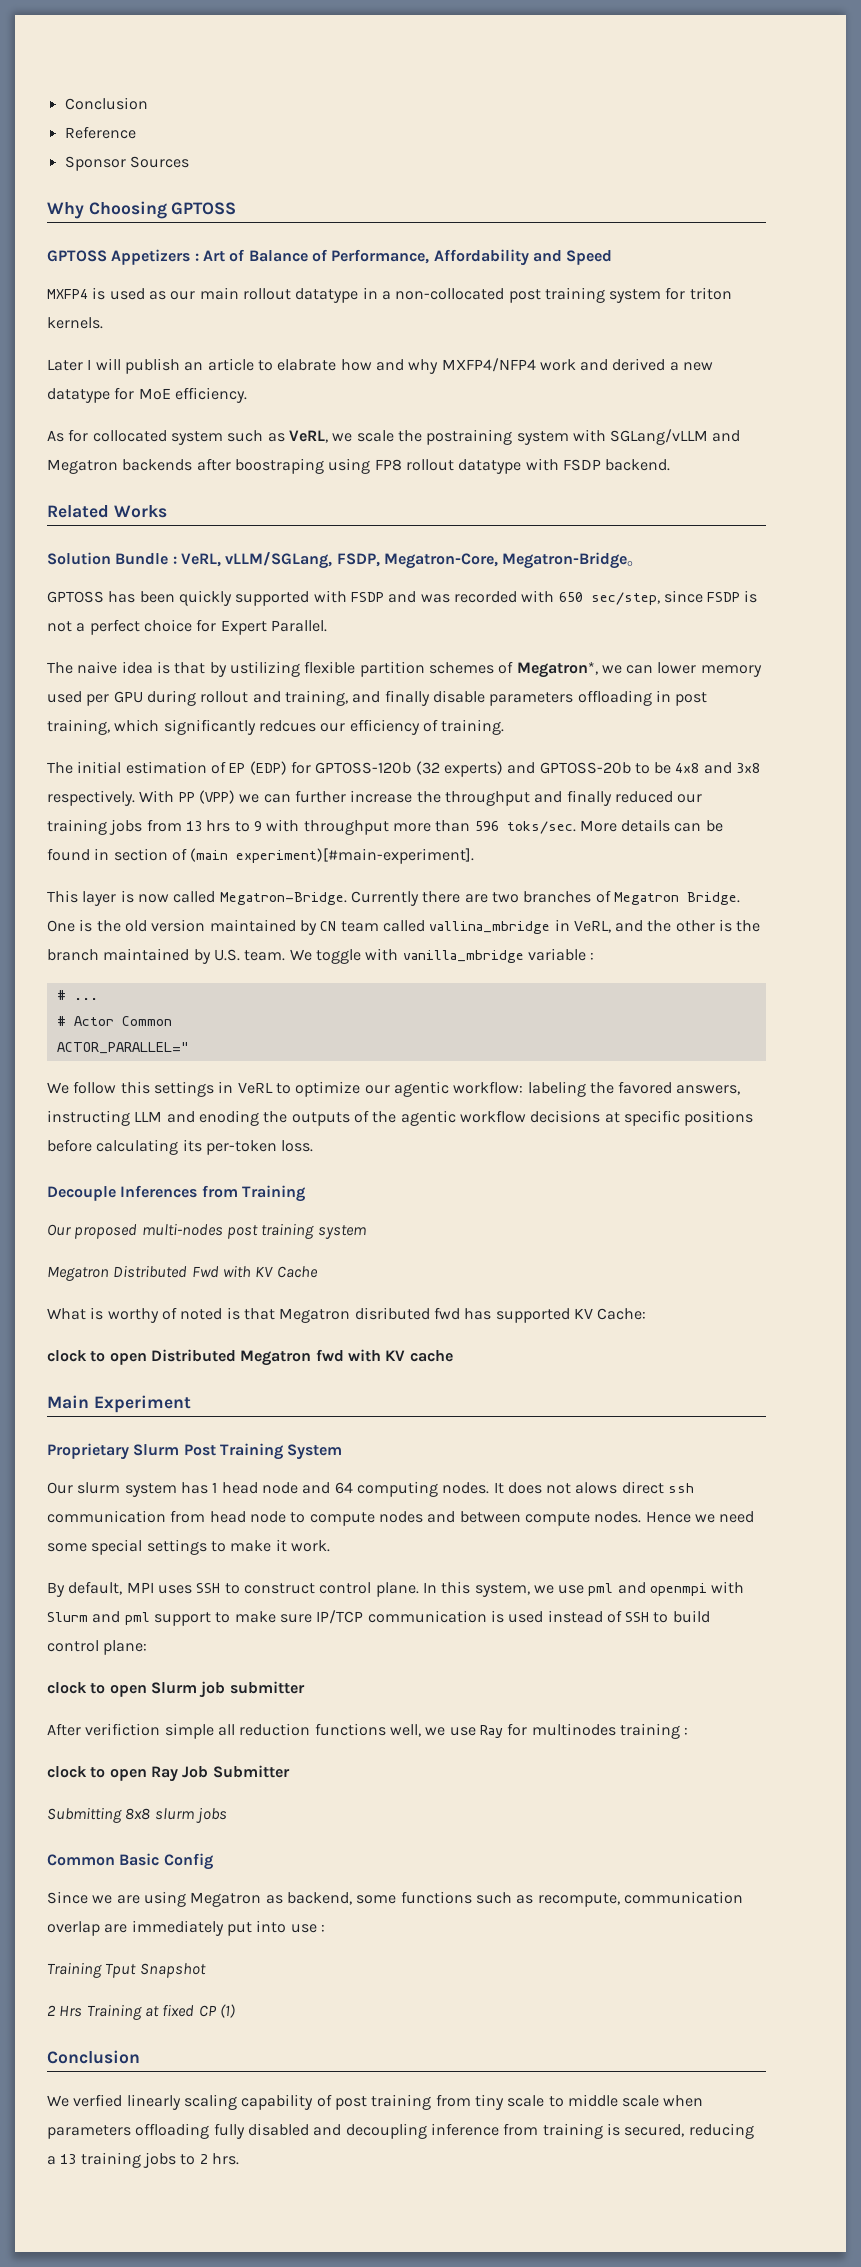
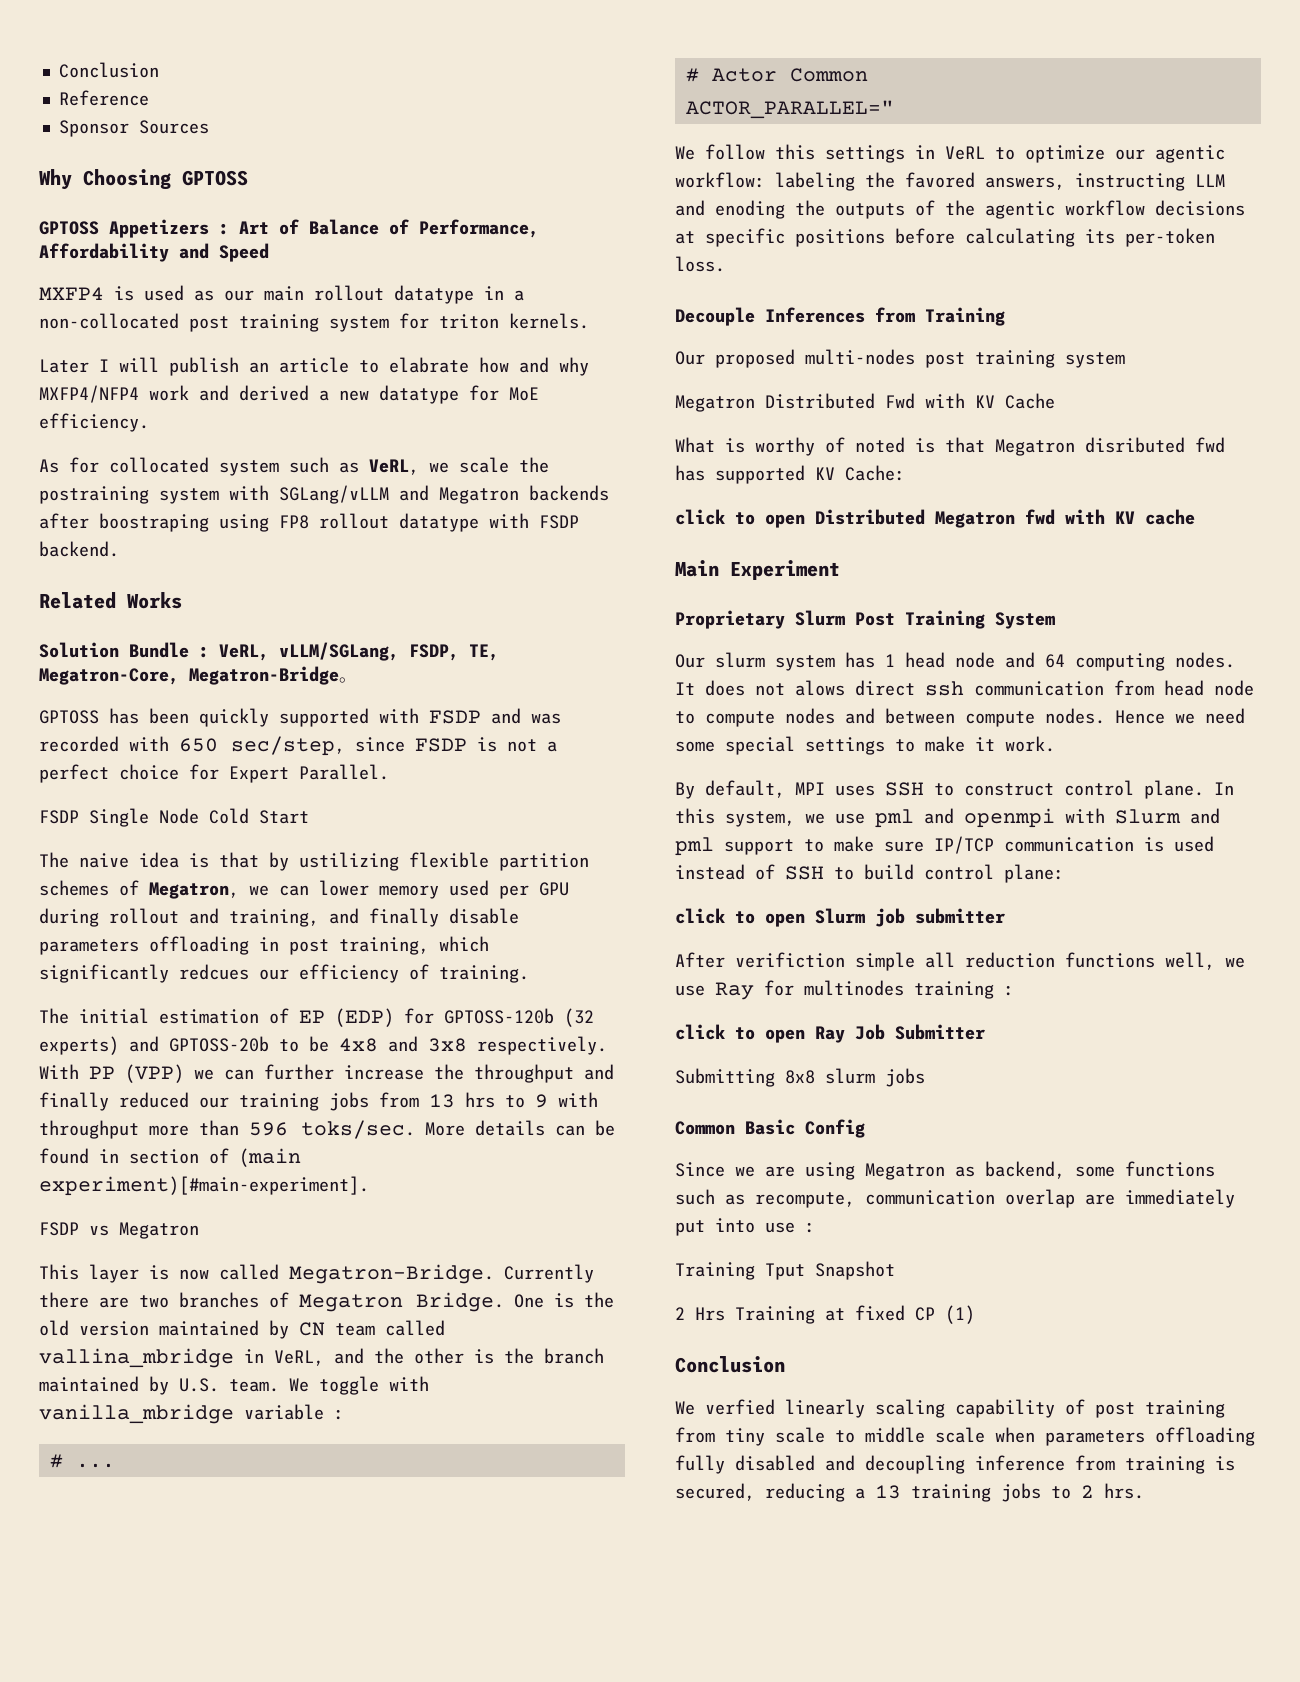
- Solution Bundle : VeRL, vLLM/SGLang, FSDP, Megatron-Core, Megatron-Bridge。
+ Solution Bundle : VeRL, vLLM/SGLang, FSDP, TE, Megatron-Core, Megatron-Bridge。
+ FSDP Single Node Cold Start
- The naive idea is that by ustilizing flexible partition schemes of Megatron*, we can lower memory used per GPU during rollout and training, and finally disable parameters offloading in post training, which significantly redcues our efficiency of training.
+ The naive idea is that by ustilizing flexible partition schemes of Megatron, we can lower memory used per GPU during rollout and training, and finally disable parameters offloading in post training, which significantly redcues our efficiency of training.
+ FSDP vs Megatron
- clock to open Distributed Megatron fwd with KV cache
+ click to open Distributed Megatron fwd with KV cache
- clock to open Slurm job submitter
+ click to open Slurm job submitter
- clock to open Ray Job Submitter
+ click to open Ray Job Submitter

